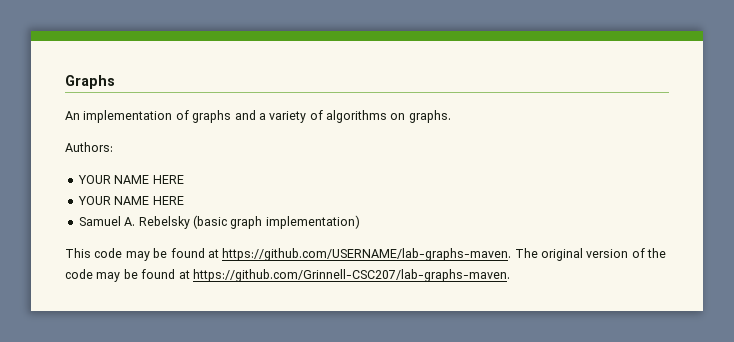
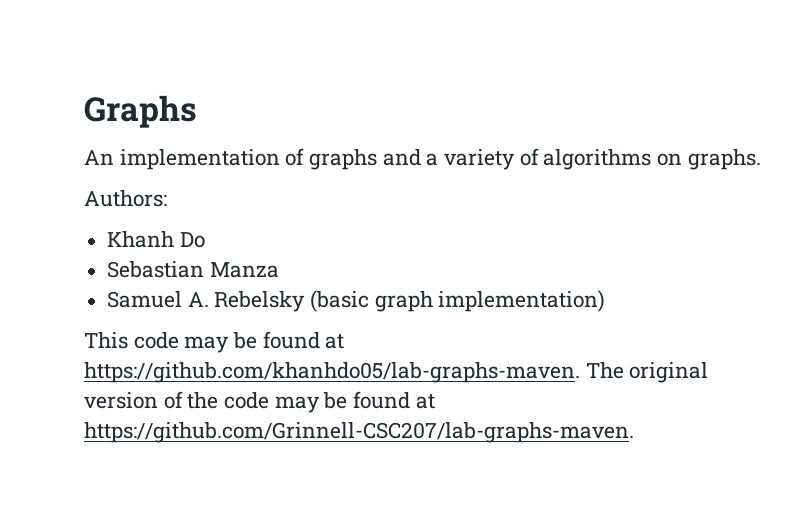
  Authors:
- YOUR NAME HERE
- YOUR NAME HERE
+ Khanh Do
+ Sebastian Manza
- This code may be found at https://github.com/USERNAME/lab-graphs-maven. The original version of the code may be found at https://github.com/Grinnell-CSC207/lab-graphs-maven.
+ This code may be found at https://github.com/khanhdo05/lab-graphs-maven. The original version of the code may be found at https://github.com/Grinnell-CSC207/lab-graphs-maven.

